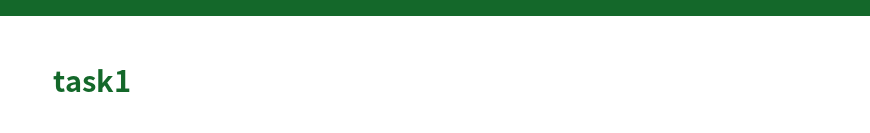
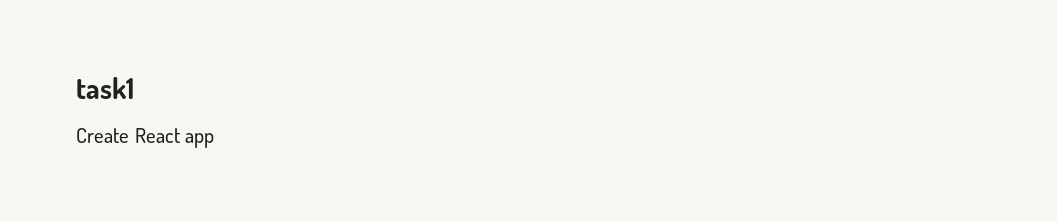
+ Create React app

